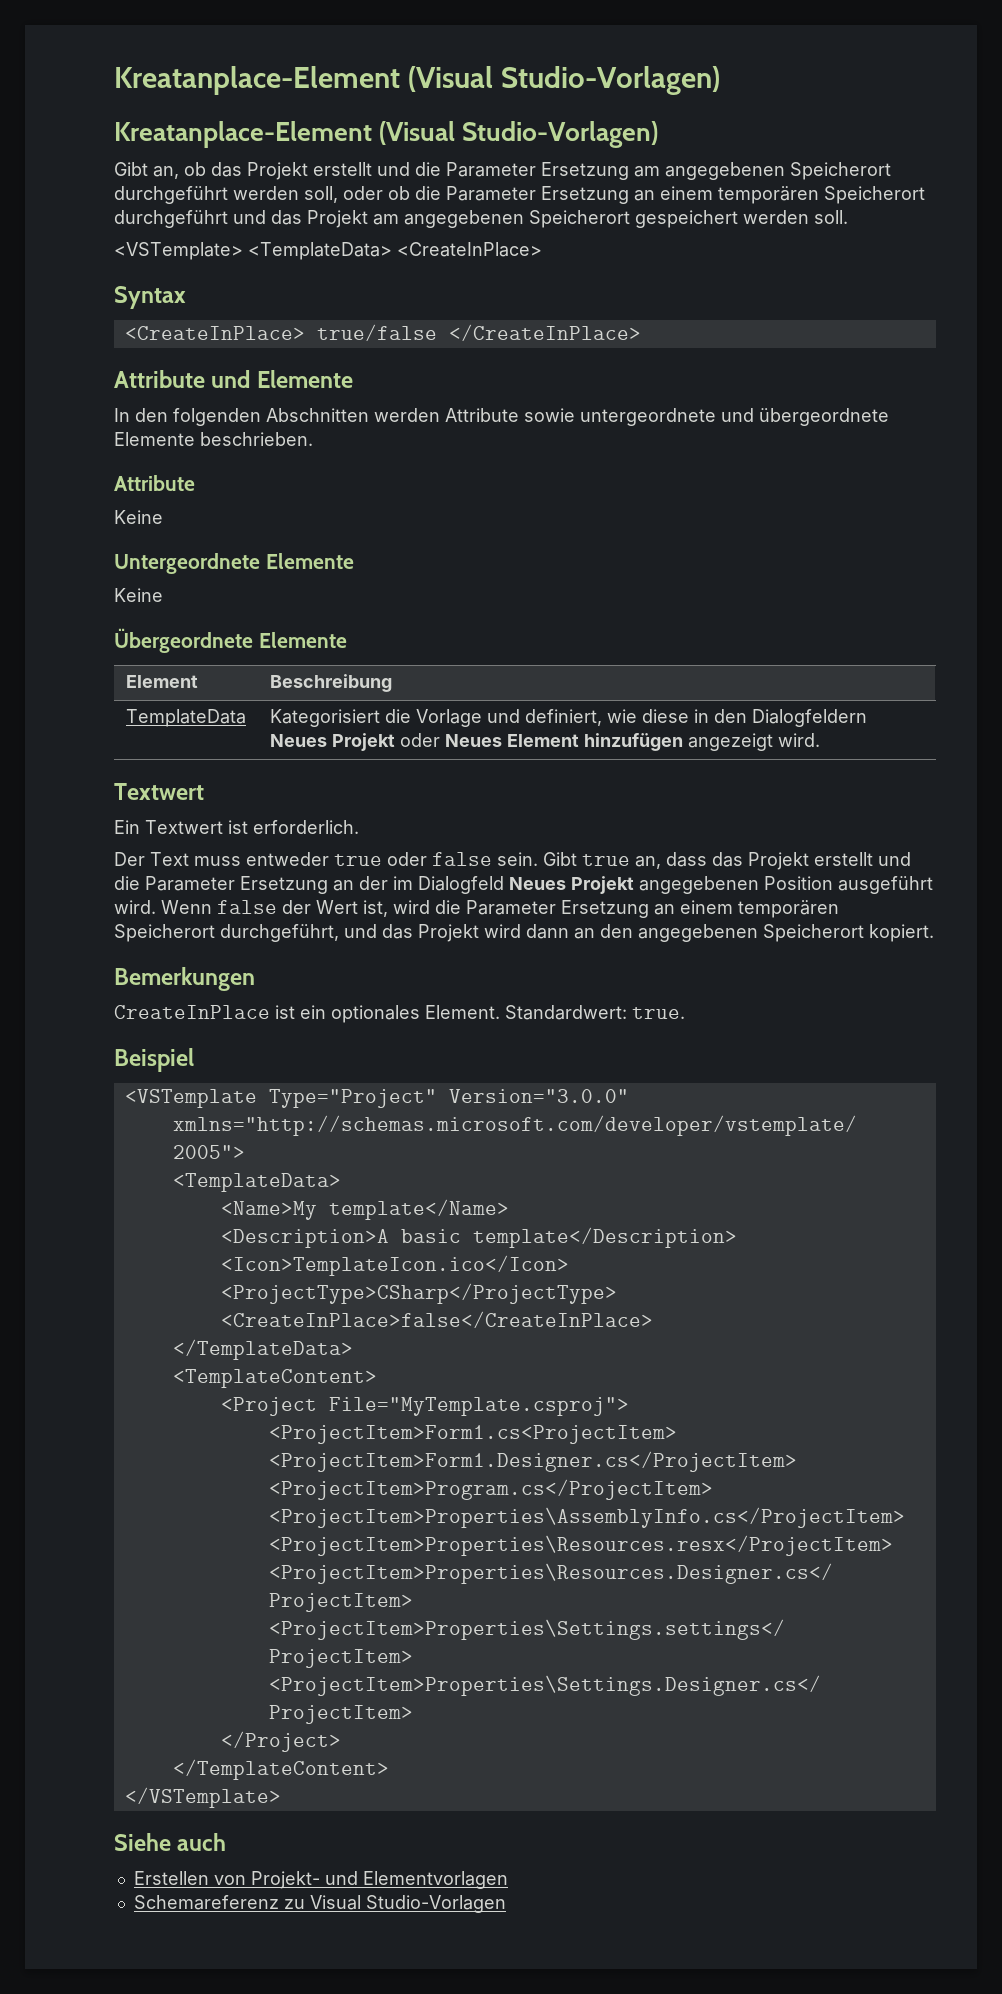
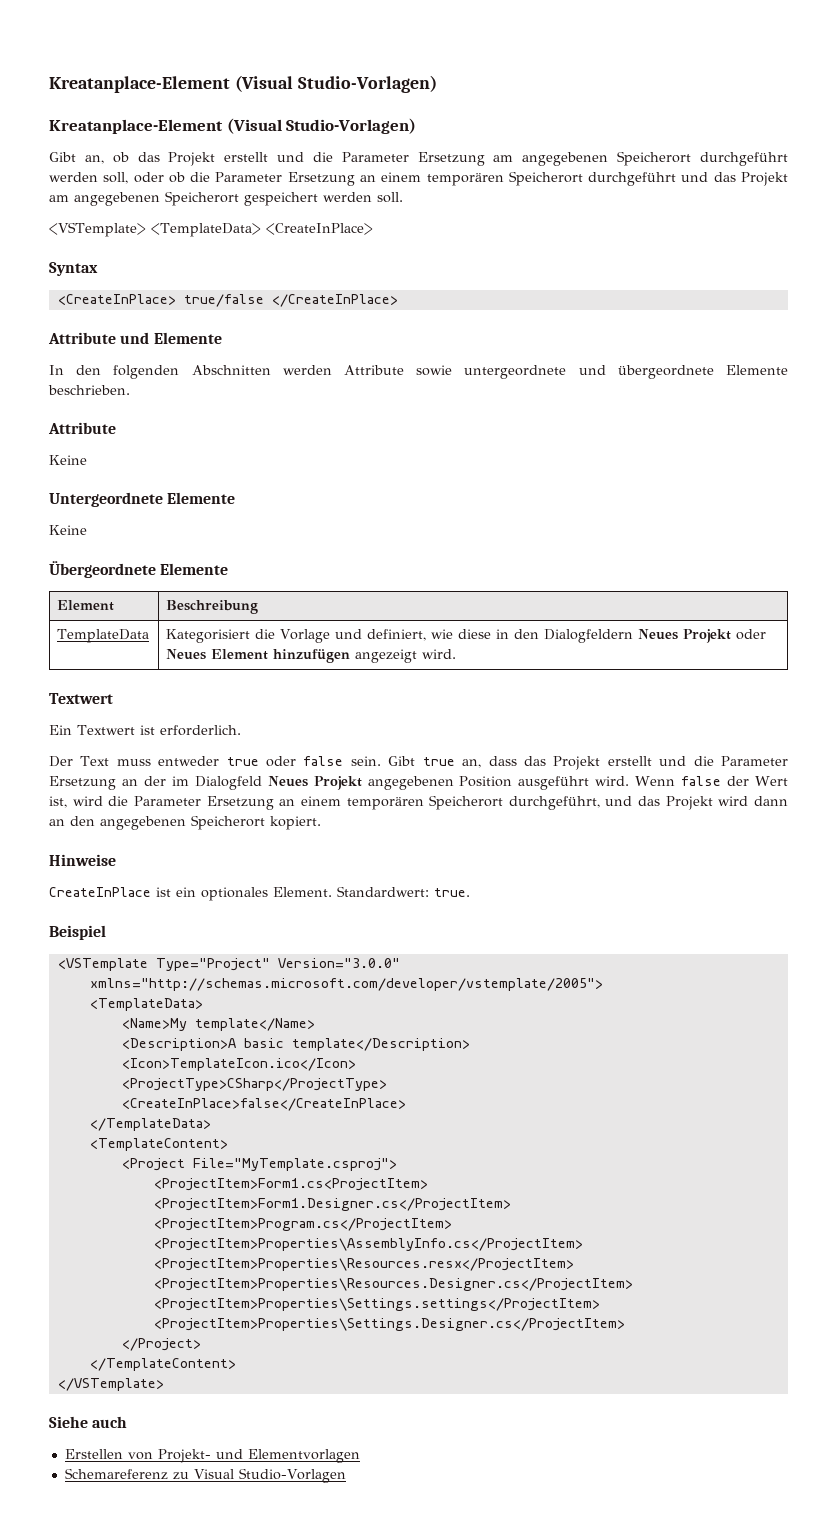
- Bemerkungen
+ Hinweise

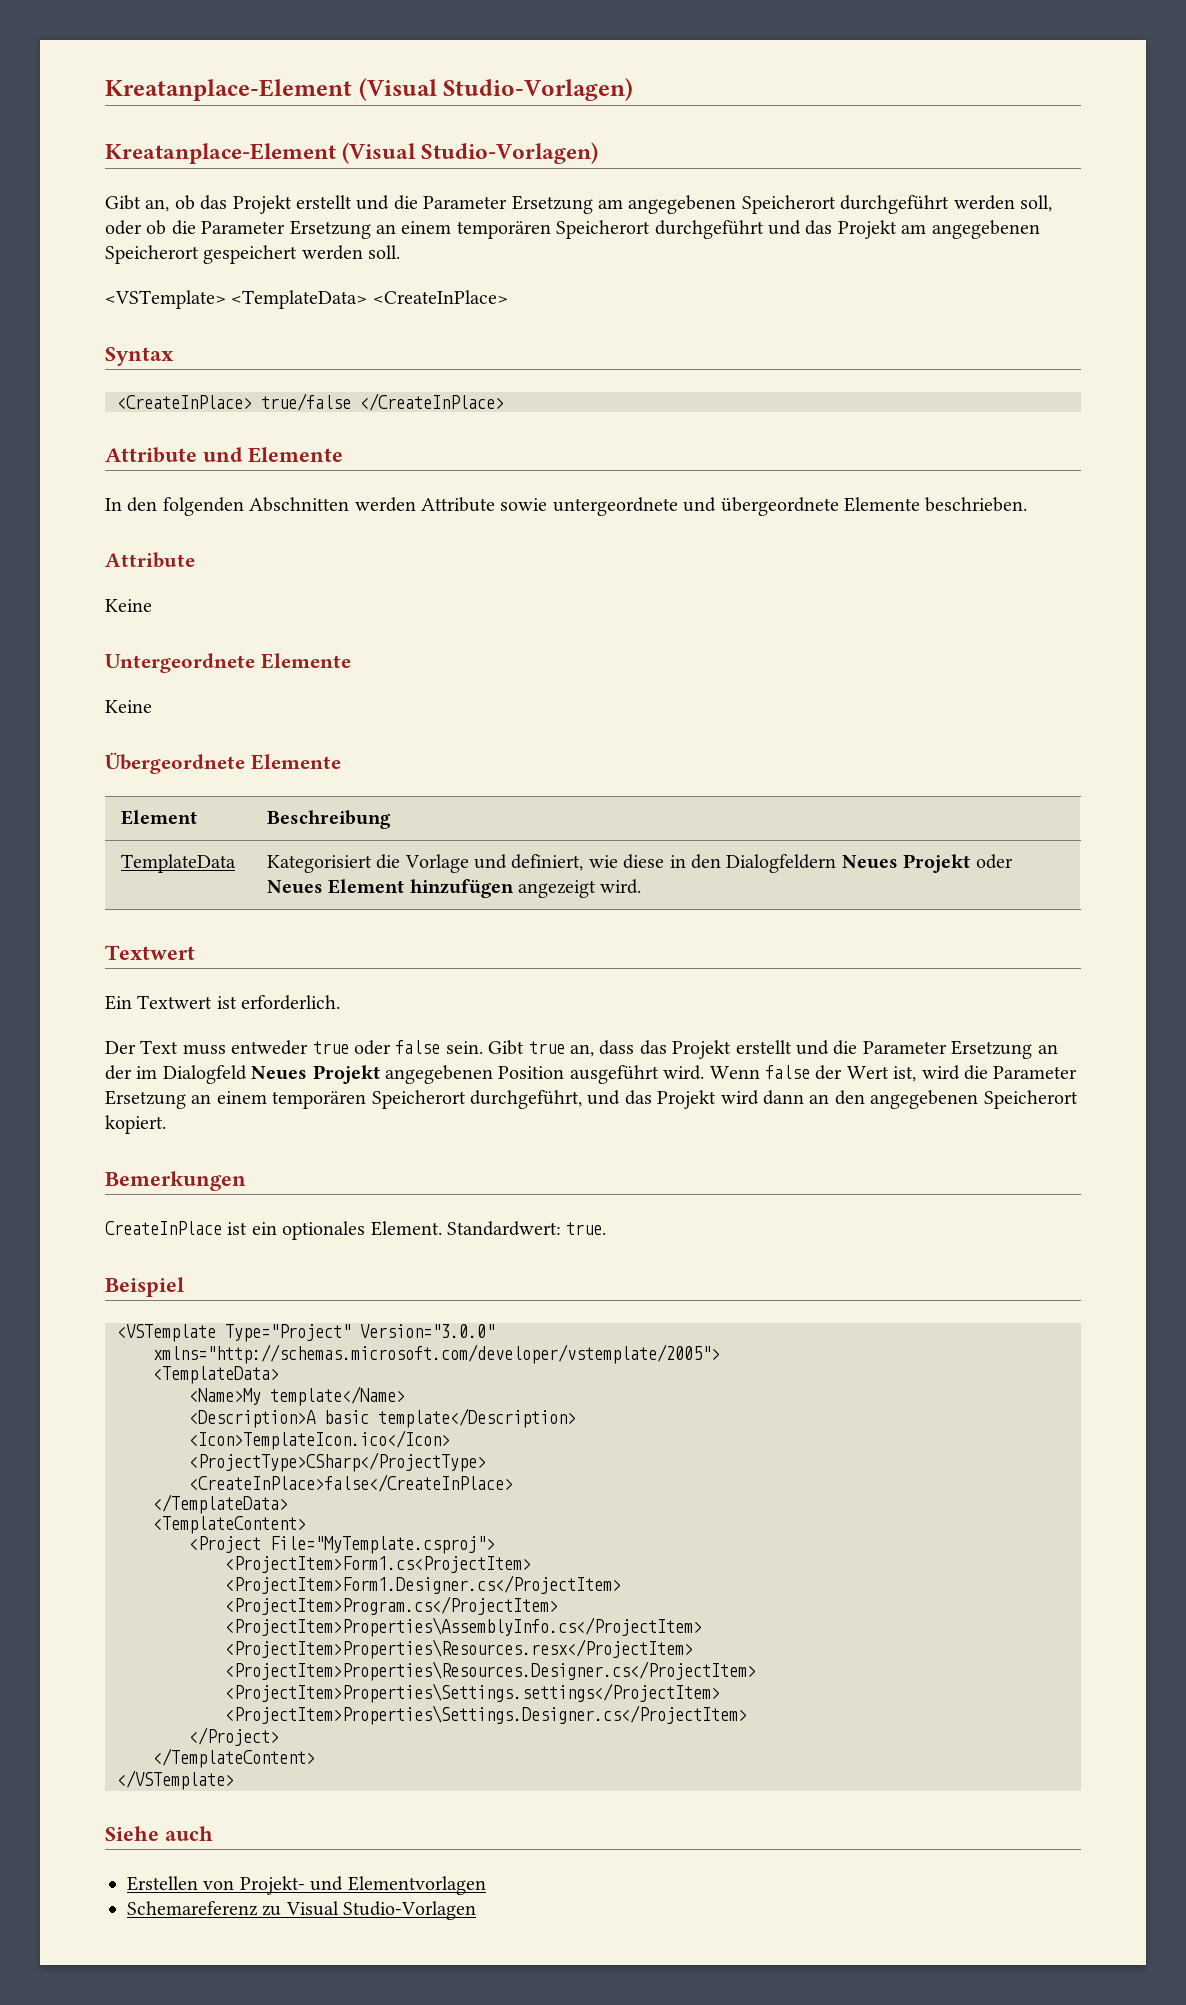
- Hinweise
+ Bemerkungen

